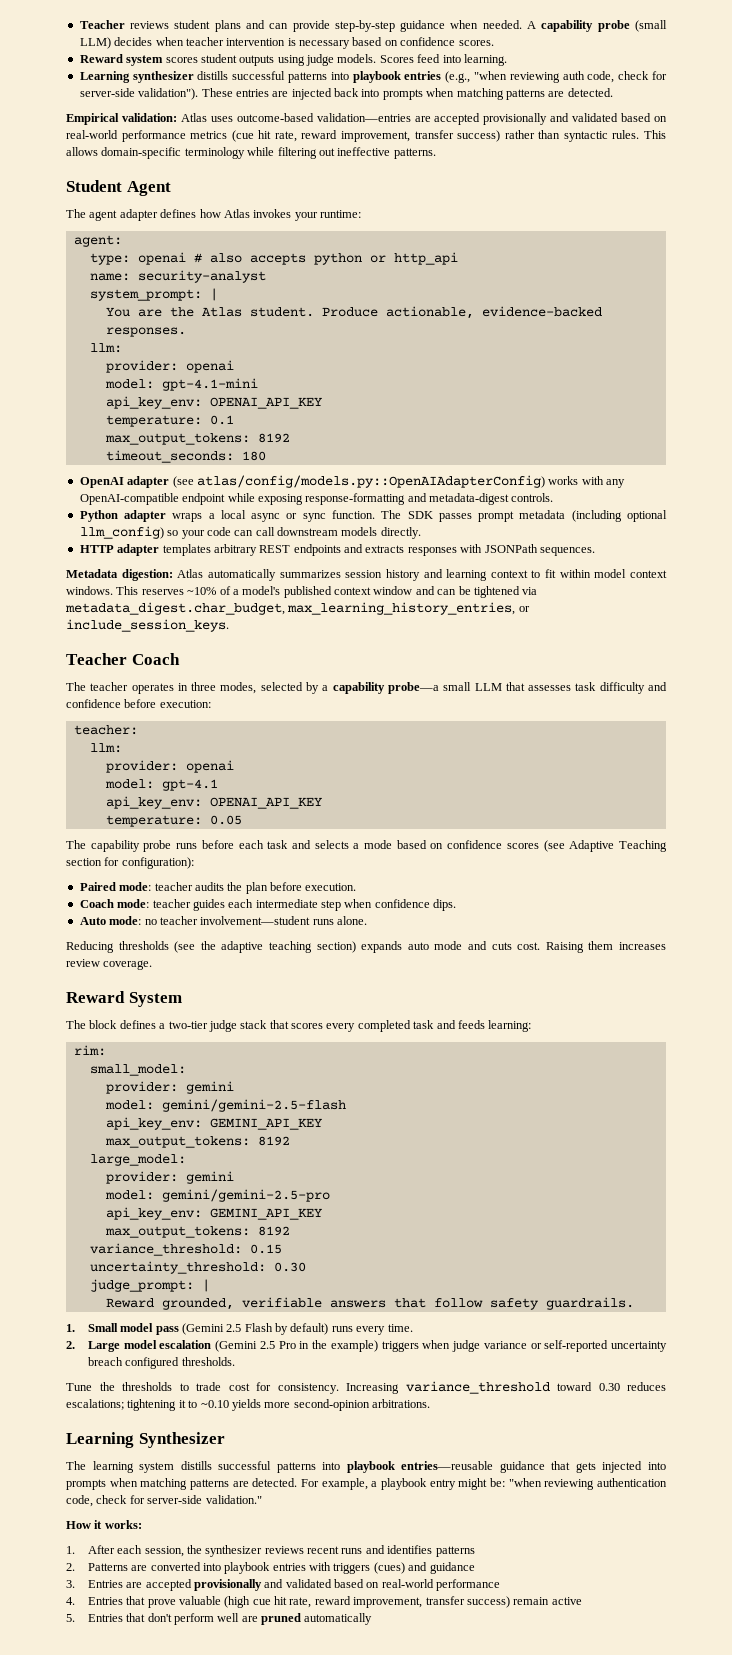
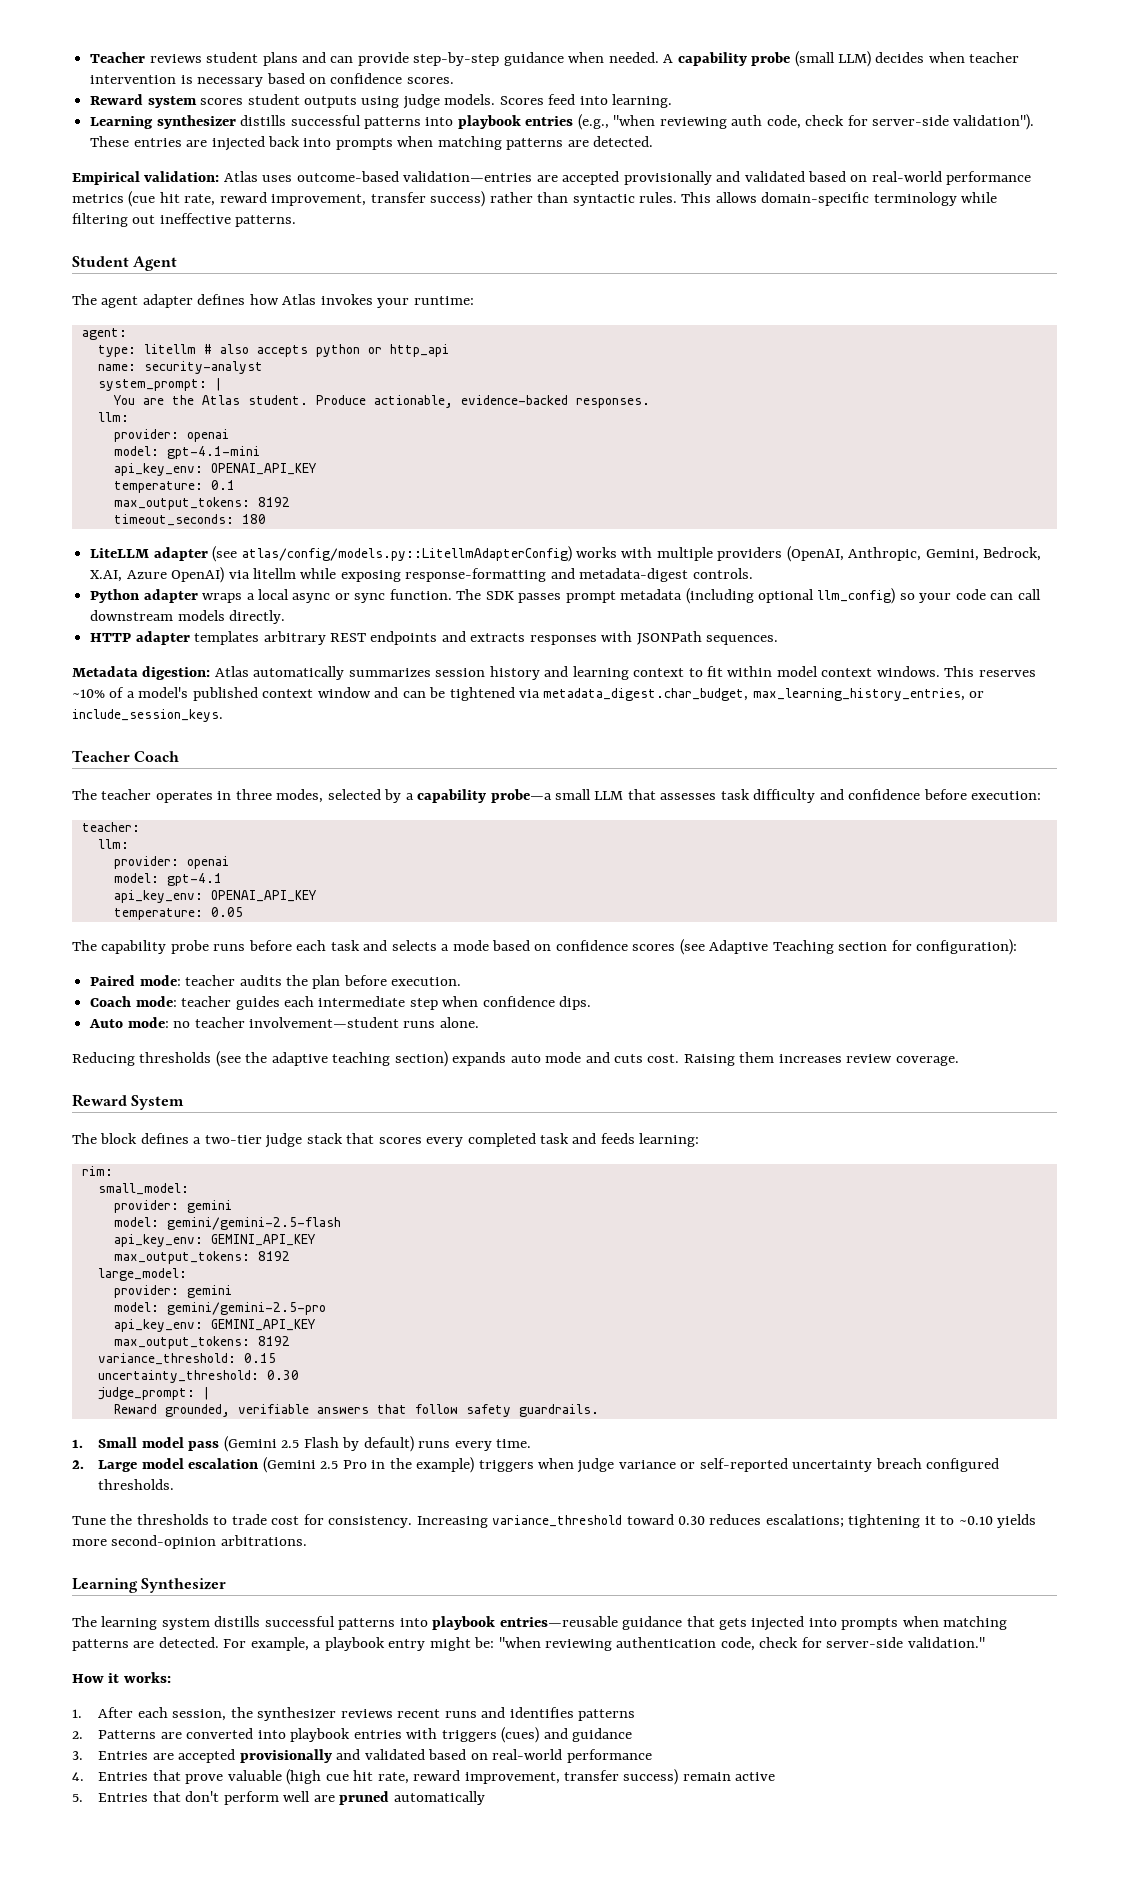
- type: openai # also accepts python or http_api
+ type: litellm # also accepts python or http_api
- OpenAI adapter (see atlas/config/models.py::OpenAIAdapterConfig) works with any OpenAI-compatible endpoint while exposing response-formatting and metadata-digest controls.
+ LiteLLM adapter (see atlas/config/models.py::LitellmAdapterConfig) works with multiple providers (OpenAI, Anthropic, Gemini, Bedrock, X.AI, Azure OpenAI) via litellm while exposing response-formatting and metadata-digest controls.

